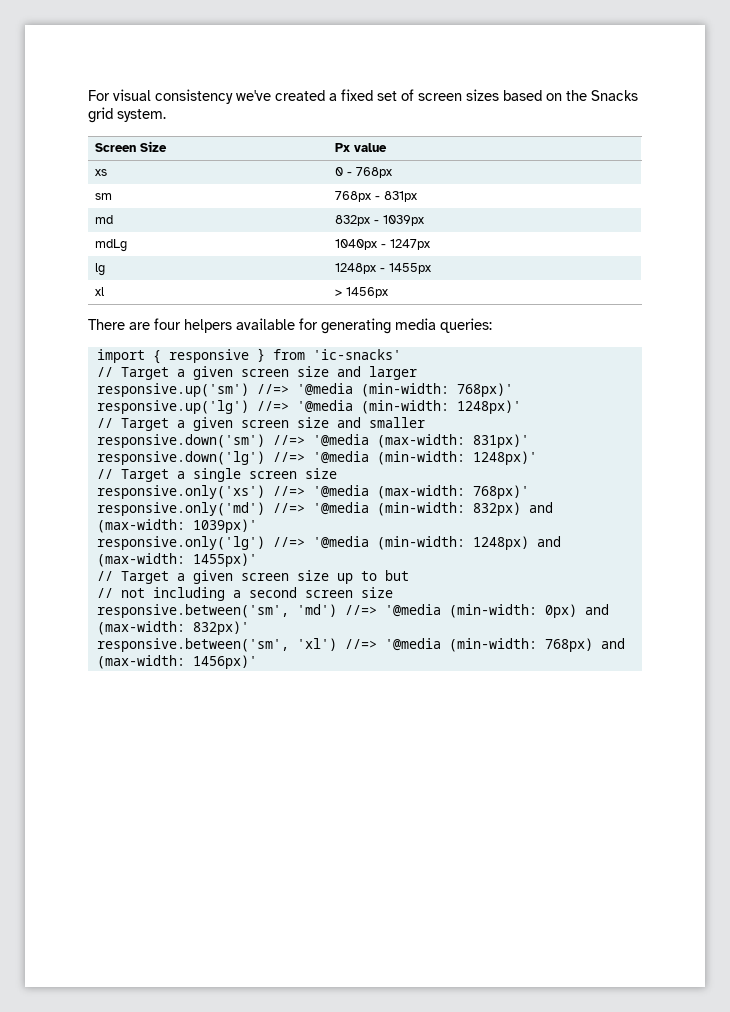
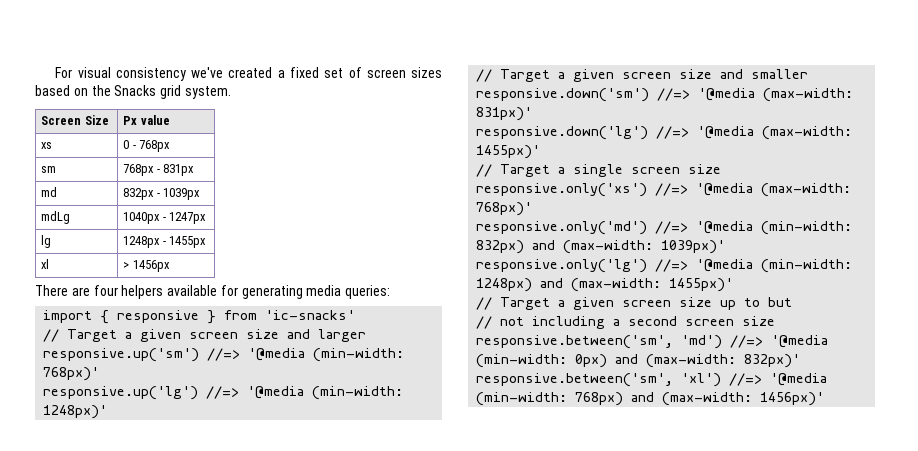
- responsive.down('lg') //=> '@media (min-width: 1248px)'
+ responsive.down('lg') //=> '@media (max-width: 1455px)'

